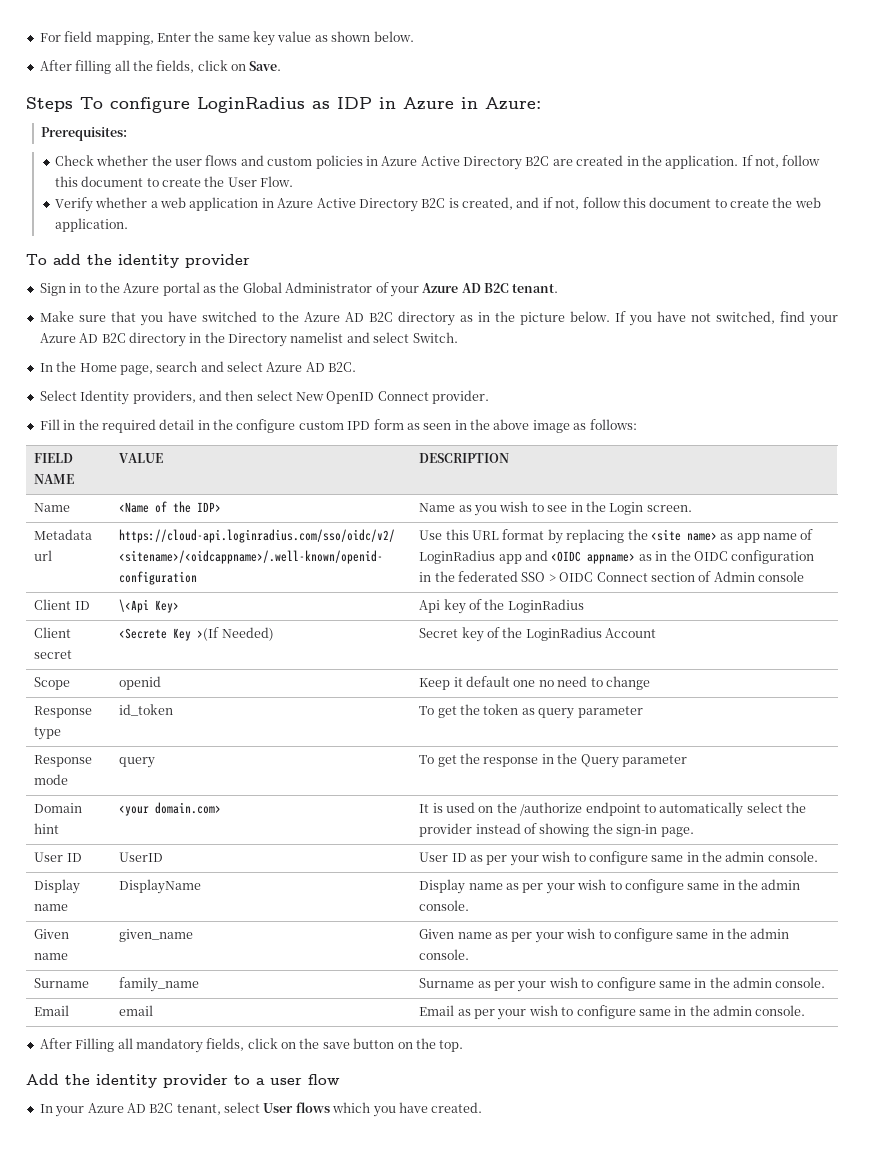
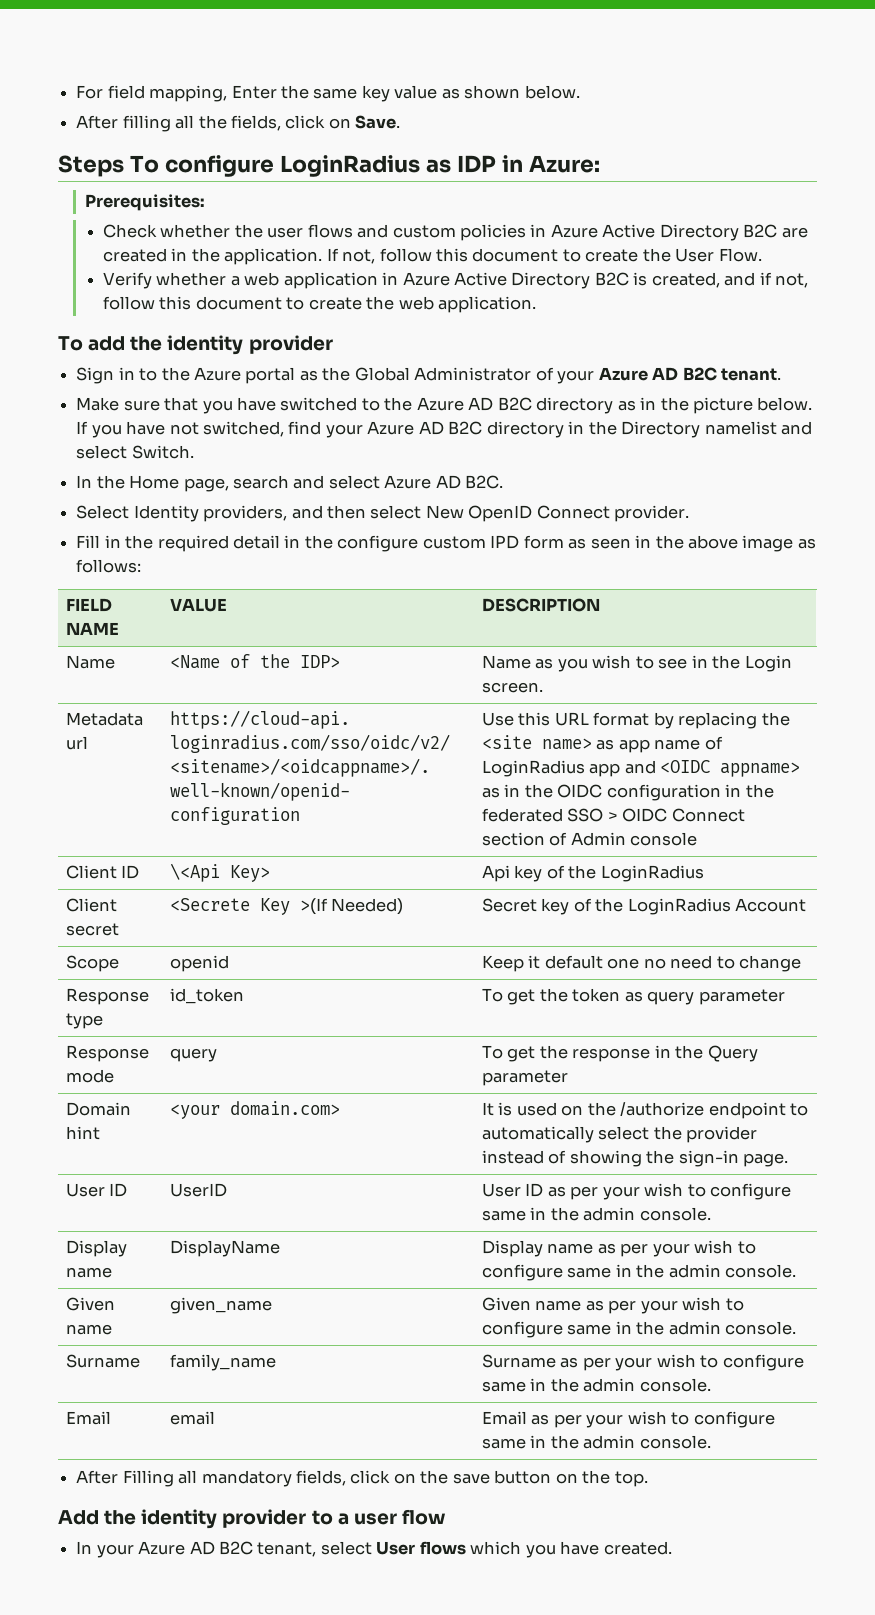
- Steps To configure LoginRadius as IDP in Azure in Azure:
+ Steps To configure LoginRadius as IDP in Azure:

